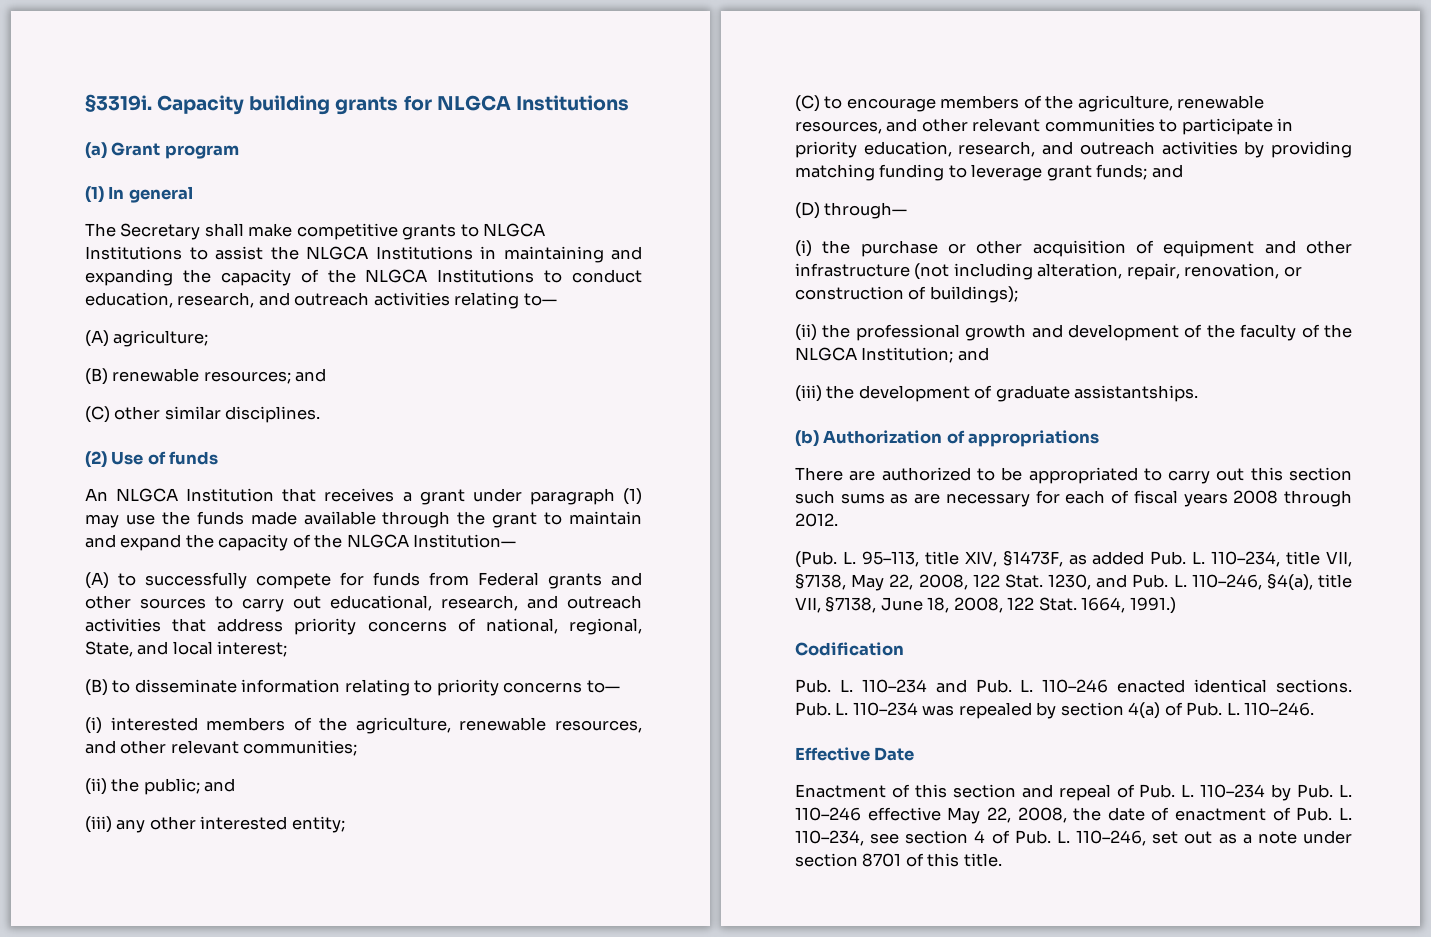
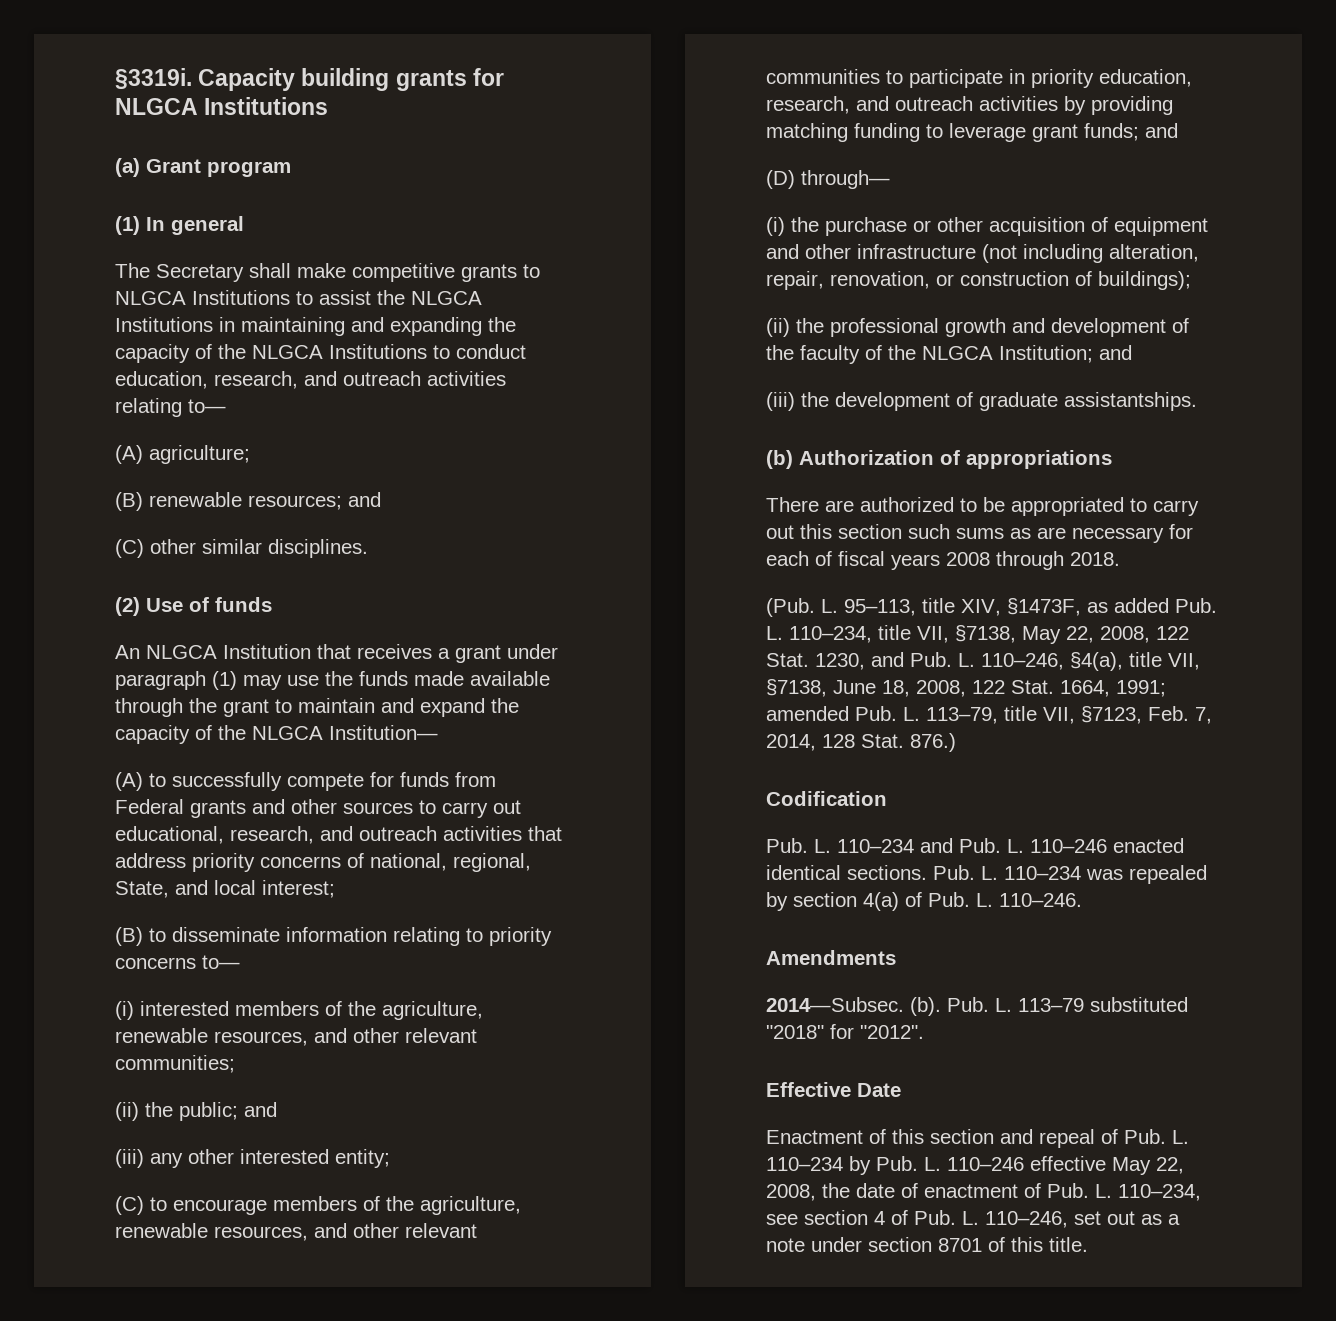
- There are authorized to be appropriated to carry out this section such sums as are necessary for each of fiscal years 2008 through 2012.
+ There are authorized to be appropriated to carry out this section such sums as are necessary for each of fiscal years 2008 through 2018.
- 1664, 1991.)
+ 1664, 1991; amended Pub. L. 113–79, title VII, §7123, Feb. 7, 2014, 128 Stat. 876.)
+ Amendments
+ 2014—Subsec. (b). Pub. L. 113–79 substituted "2018" for "2012".

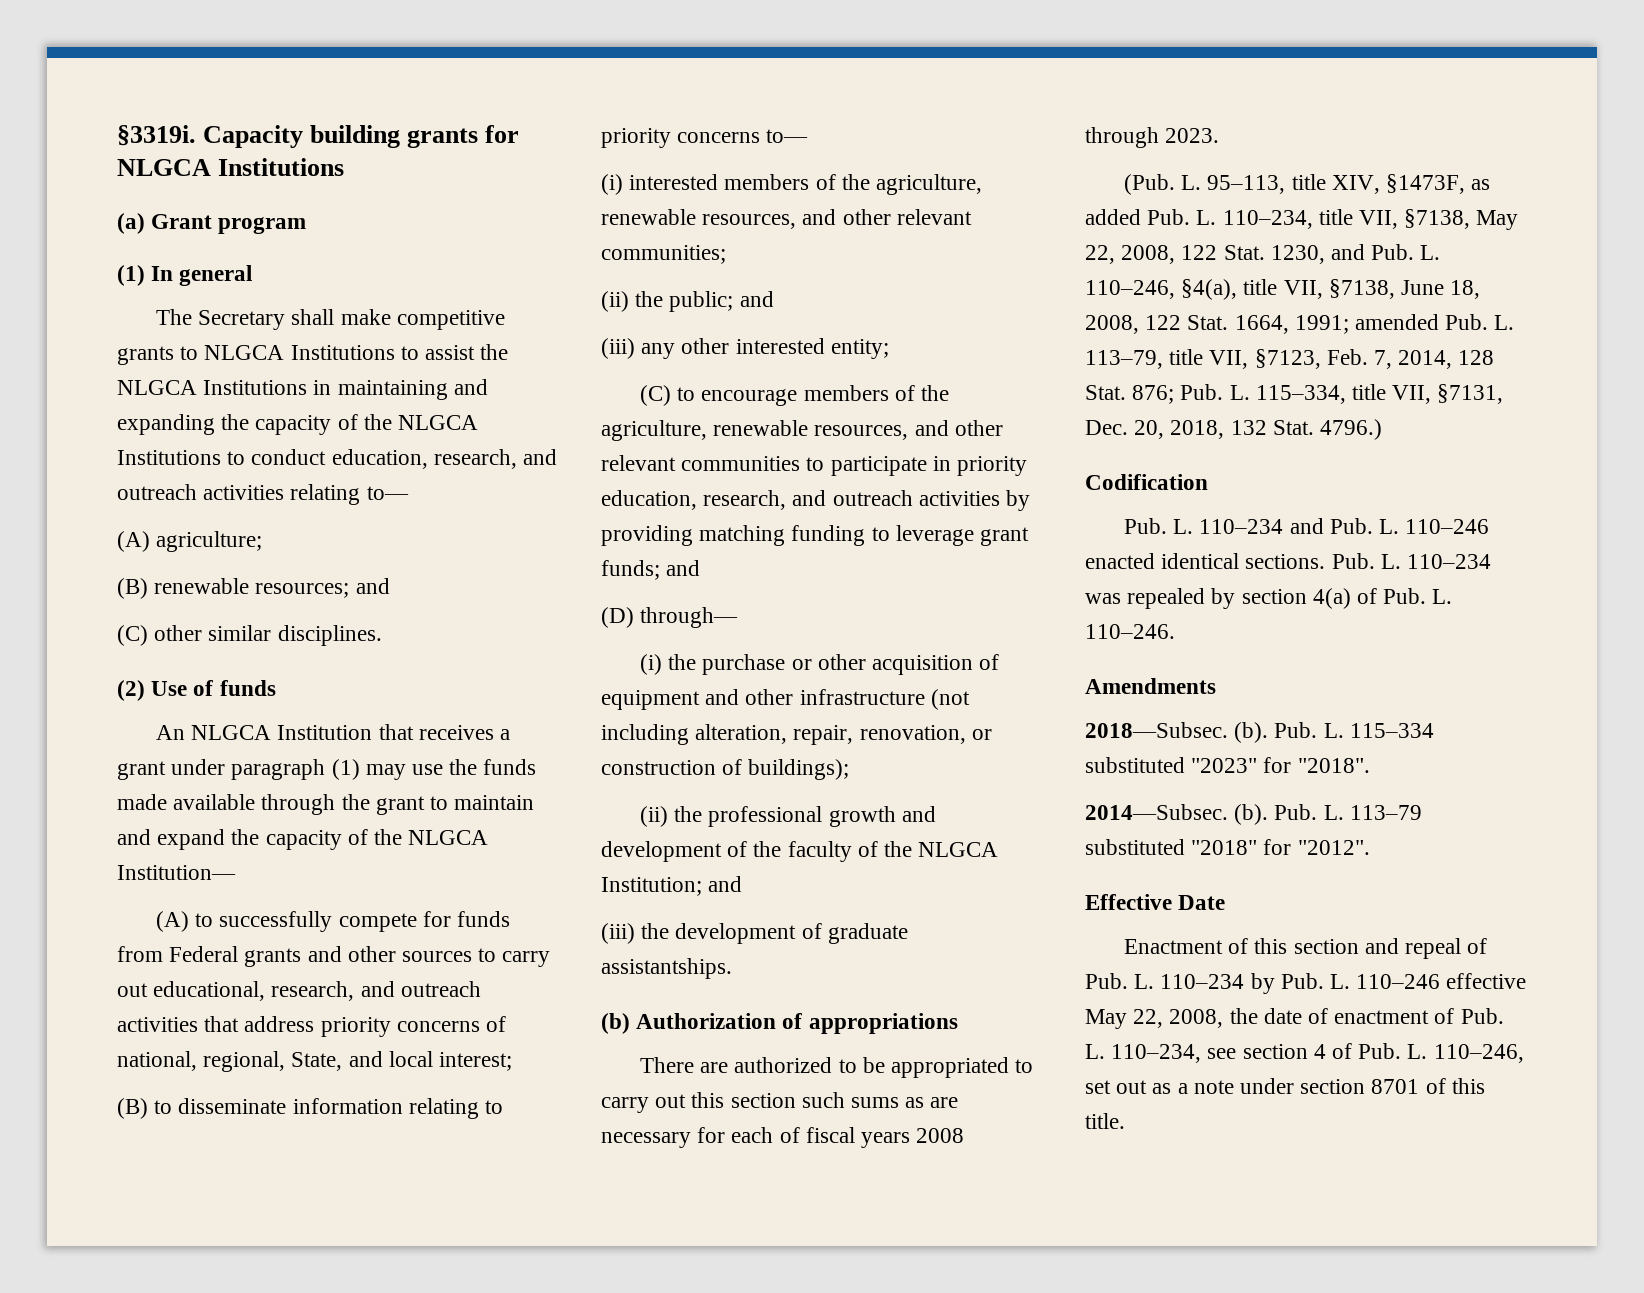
- There are authorized to be appropriated to carry out this section such sums as are necessary for each of fiscal years 2008 through 2018.
+ There are authorized to be appropriated to carry out this section such sums as are necessary for each of fiscal years 2008 through 2023.
- 876.)
+ 876; Pub. L. 115–334, title VII, §7131, Dec. 20, 2018, 132 Stat. 4796.)
+ 2018—Subsec. (b). Pub. L. 115–334 substituted "2023" for "2018".

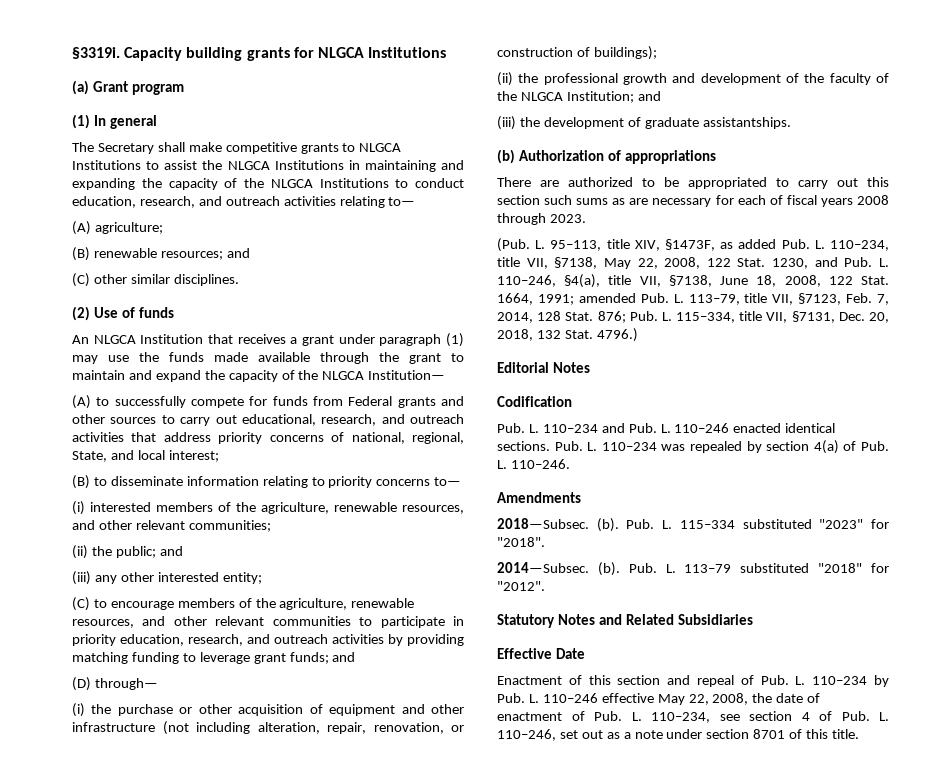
+ Editorial Notes
+ Statutory Notes and Related Subsidiaries

